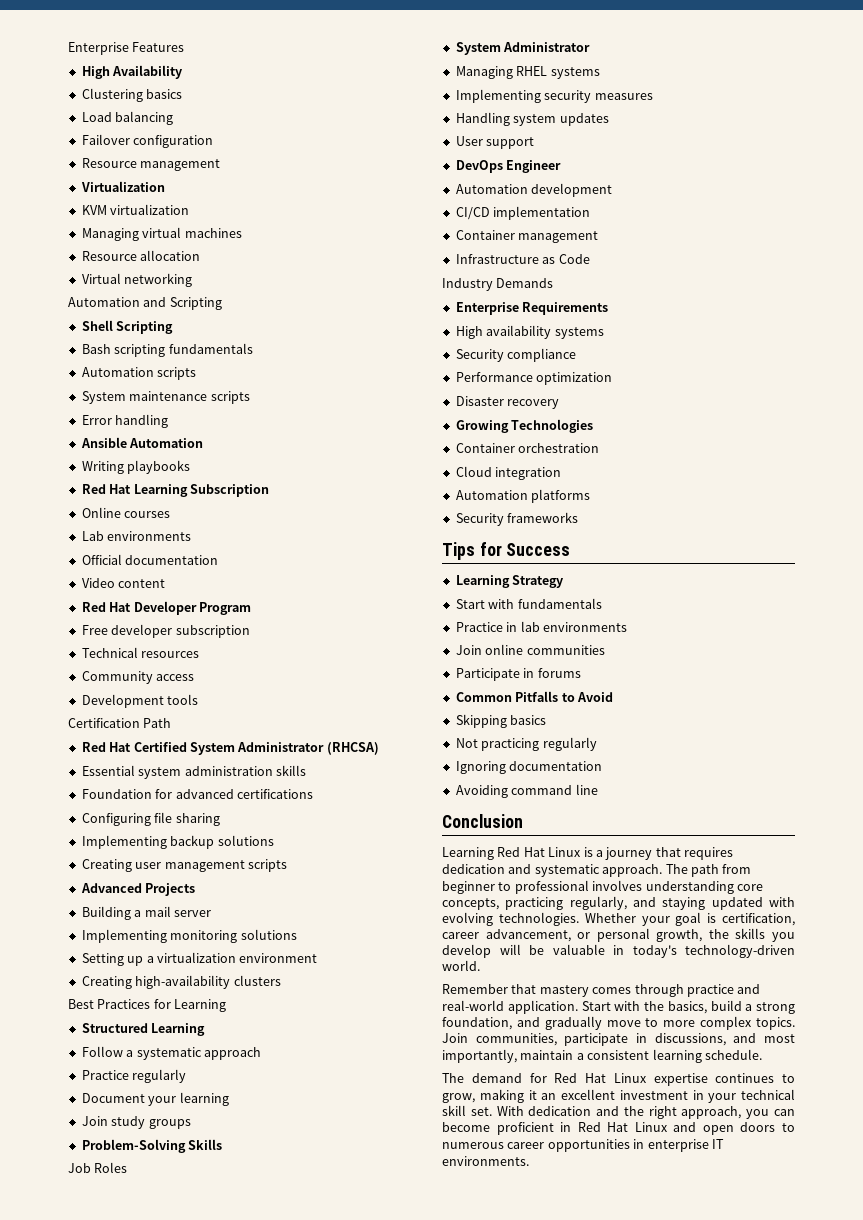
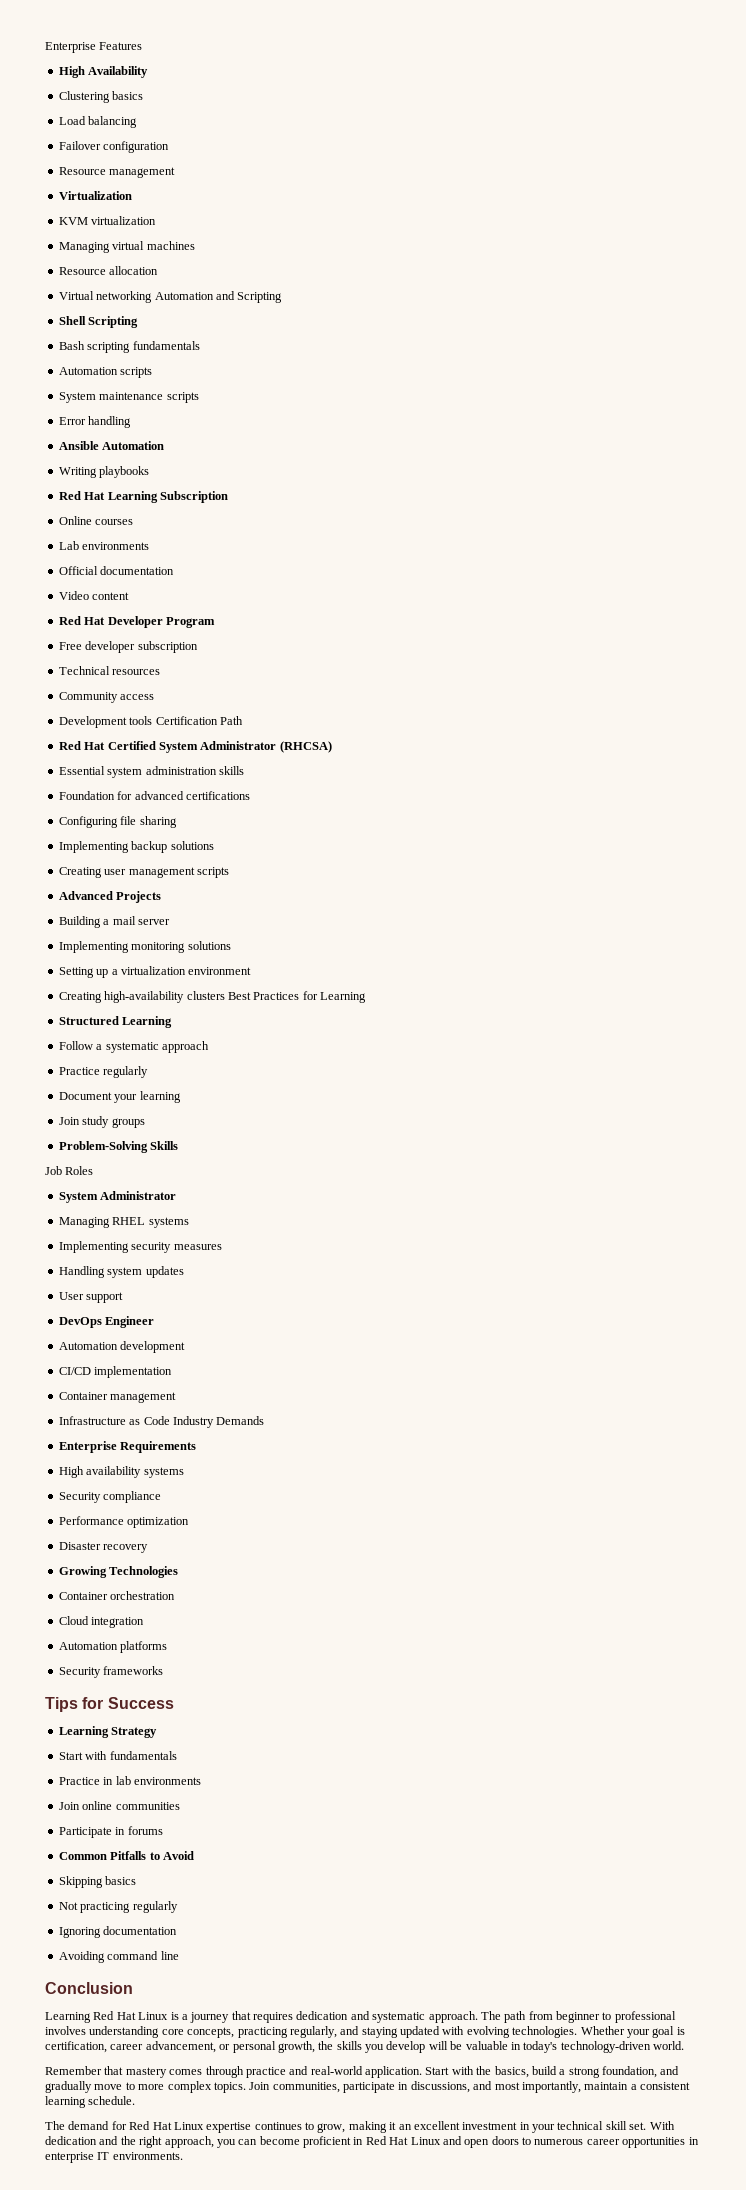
- Virtual networking
- Automation and Scripting
+ Virtual networking Automation and Scripting
- Development tools
- Certification Path
+ Development tools Certification Path
- Creating high-availability clusters
- Best Practices for Learning
+ Creating high-availability clusters Best Practices for Learning
- Infrastructure as Code
- Industry Demands
+ Infrastructure as Code Industry Demands

